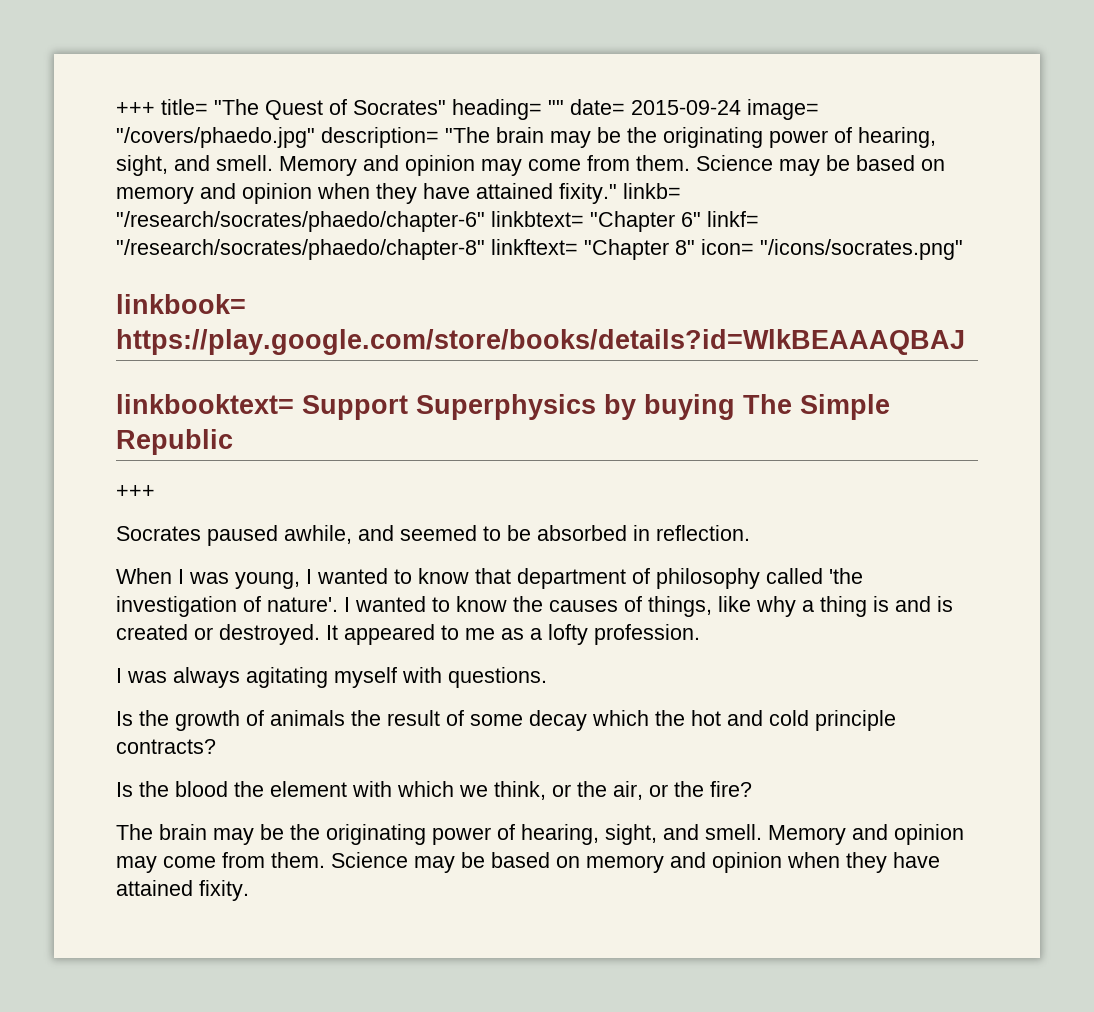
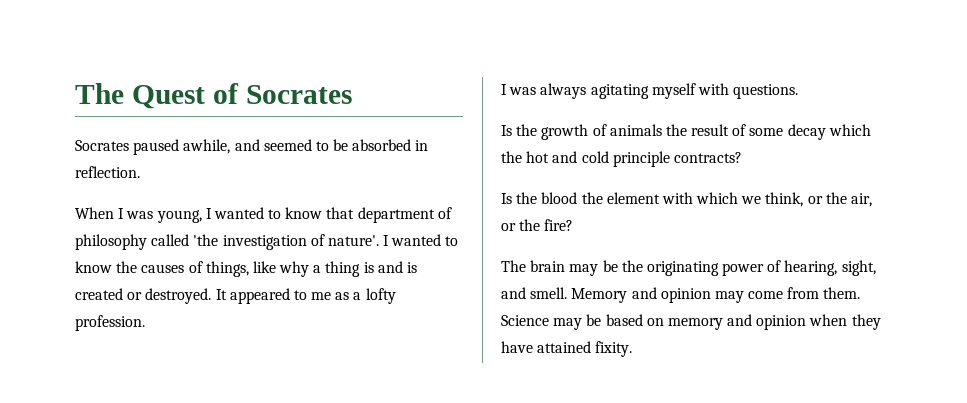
- +++ title= "The Quest of Socrates" heading= "" date= 2015-09-24 image= "/covers/phaedo.jpg" description= "The brain may be the originating power of hearing, sight, and smell. Memory and opinion may come from them. Science may be based on memory and opinion when they have attained fixity." linkb= "/research/socrates/phaedo/chapter-6" linkbtext= "Chapter 6" linkf= "/research/socrates/phaedo/chapter-8" linkftext= "Chapter 8" icon= "/icons/socrates.png"
- linkbook= https://play.google.com/store/books/details?id=WlkBEAAAQBAJ
- linkbooktext= Support Superphysics by buying The Simple Republic
- +++
+ The Quest of Socrates

